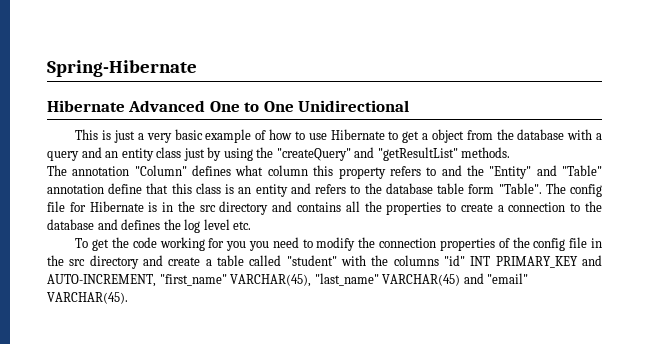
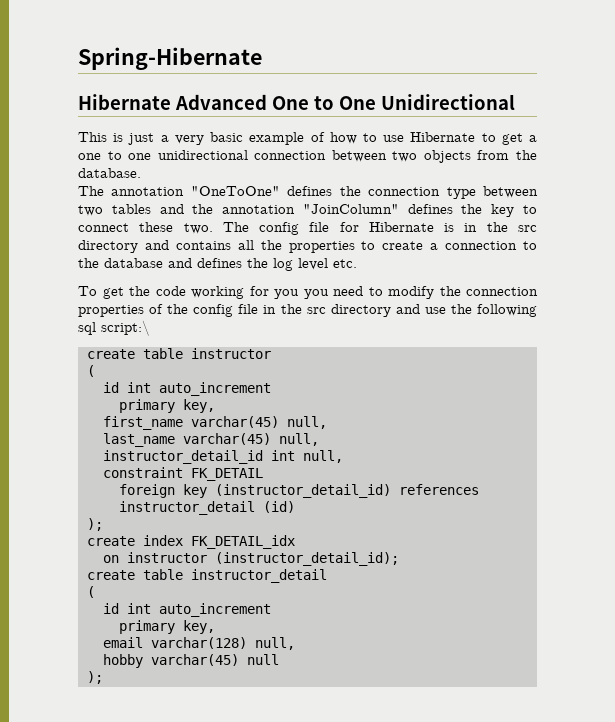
- This is just a very basic example of how to use Hibernate to get a object from the database with a query and an entity class just by using the "createQuery" and "getResultList" methods.
- The annotation "Column" defines what column this property refers to and the "Entity" and "Table" annotation define that this class is an entity and refers to the database table form "Table".
+ This is just a very basic example of how to use Hibernate to get a one to one unidirectional connection between two objects from the database.
+ The annotation "OneToOne" defines the connection type between two tables and the annotation "JoinColumn" defines the key to connect these two.
- To get the code working for you you need to modify the connection properties of the config file in the src directory and create a table called "student" with the columns "id" INT PRIMARY_KEY and AUTO-INCREMENT, "first_name" VARCHAR(45), "last_name" VARCHAR(45) and "email" VARCHAR(45).
+ To get the code working for you you need to modify the connection properties of the config file in the src directory and use the following sql script:\
+ create table instructor
+ (
+ id int auto_increment
+ primary key,
+ first_name varchar(45) null,
+ last_name varchar(45) null,
+ instructor_detail_id int null,
+ constraint FK_DETAIL
+ foreign key (instructor_detail_id) references instructor_detail (id)
+ );
+ create index FK_DETAIL_idx
+ on instructor (instructor_detail_id);
+ create table instructor_detail
+ (
+ id int auto_increment
+ primary key,
+ email varchar(128) null,
+ hobby varchar(45) null
+ );

